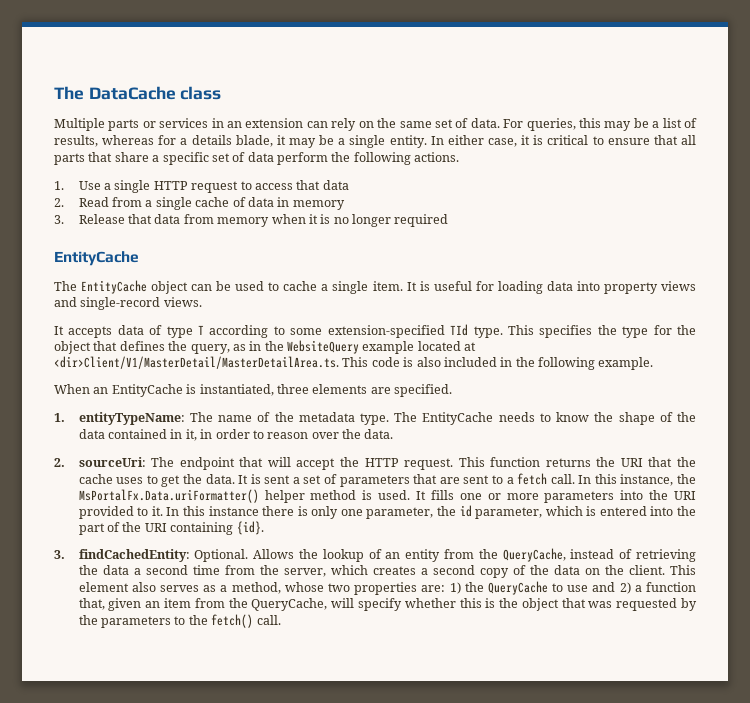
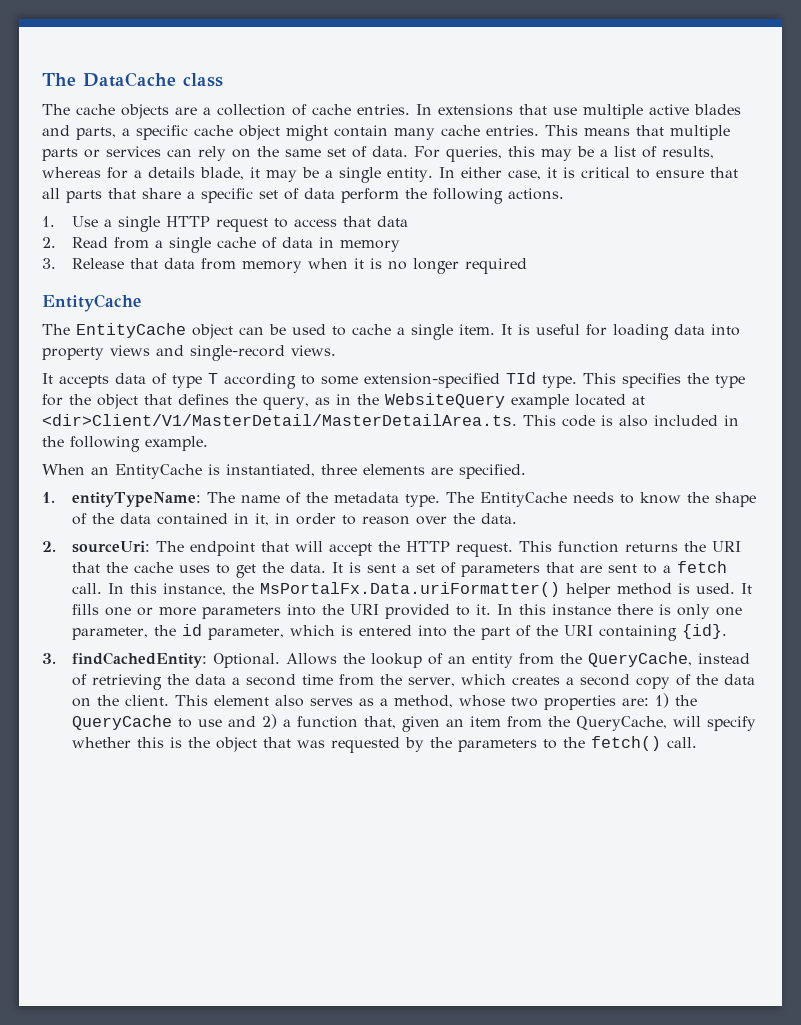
- Multiple parts or services in an extension can rely on the same set of data.
+ The cache objects are a collection of cache entries. In extensions that use multiple active blades and parts, a specific cache object might contain many cache entries. This means that multiple parts or services can rely on the same set of data.

